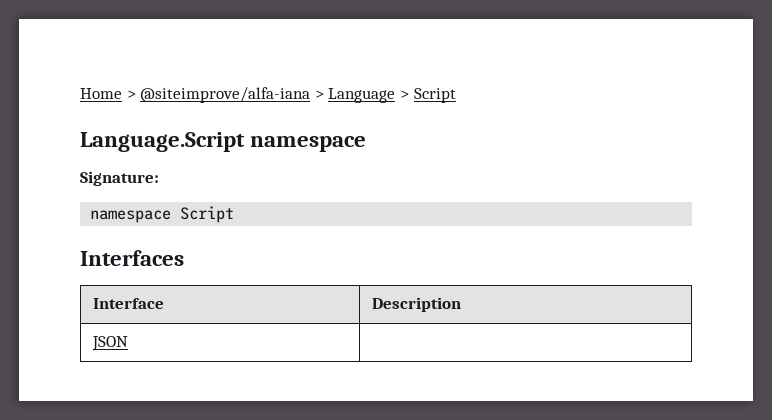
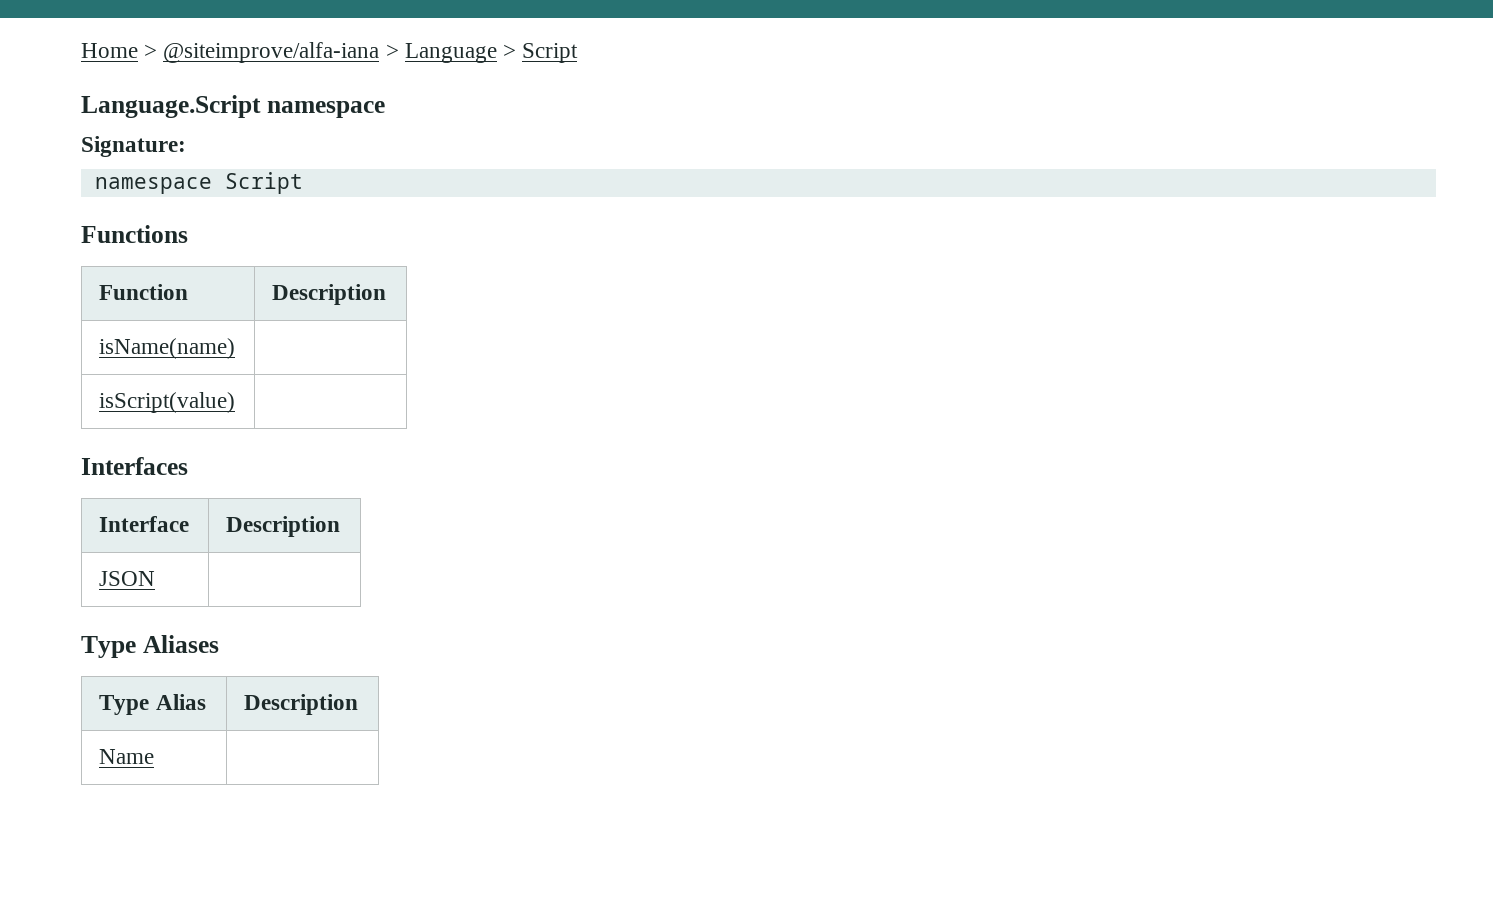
+ Functions
+ Function | Description
+ isName(name) |
+ isScript(value) |
+ Type Aliases
+ Type Alias | Description
+ Name |

